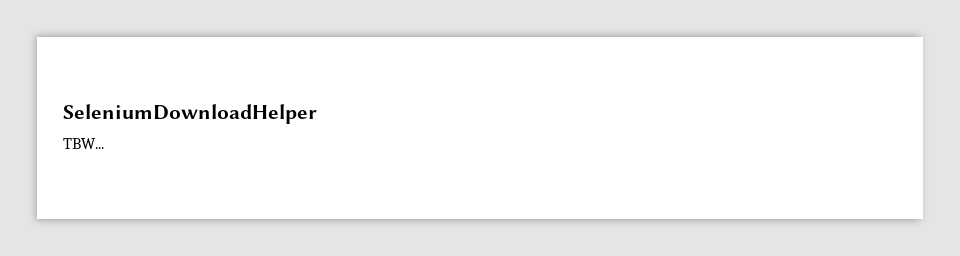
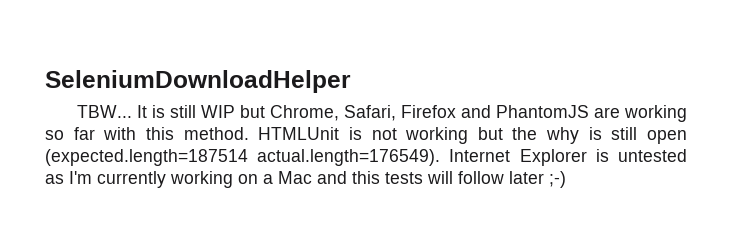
+ It is still WIP but Chrome, Safari, Firefox and PhantomJS are working so far with this method. HTMLUnit is not working but the why is still open (expected.length=187514 actual.length=176549). Internet Explorer is untested as I'm currently working on a Mac and this tests will follow later ;-)

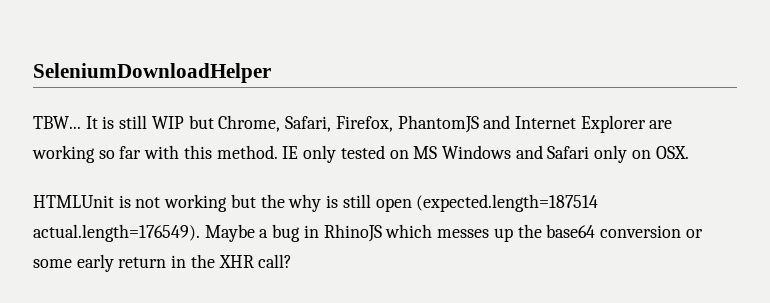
- It is still WIP but Chrome, Safari, Firefox and PhantomJS are working so far with this method. HTMLUnit is not working but the why is still open (expected.length=187514 actual.length=176549). Internet Explorer is untested as I'm currently working on a Mac and this tests will follow later ;-)
+ It is still WIP but Chrome, Safari, Firefox, PhantomJS and Internet Explorer are working so far with this method. IE only tested on MS Windows and Safari only on OSX.
+ HTMLUnit is not working but the why is still open (expected.length=187514 actual.length=176549). Maybe a bug in RhinoJS which messes up the base64 conversion or some early return in the XHR call?

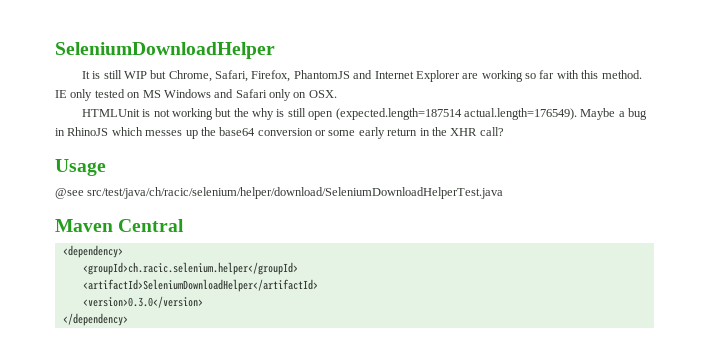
- TBW...
+ Usage
+ @see src/test/java/ch/racic/selenium/helper/download/SeleniumDownloadHelperTest.java
+ Maven Central
+ <dependency>
+ <groupId>ch.racic.selenium.helper</groupId>
+ <artifactId>SeleniumDownloadHelper</artifactId>
+ <version>0.3.0</version>
+ </dependency>

